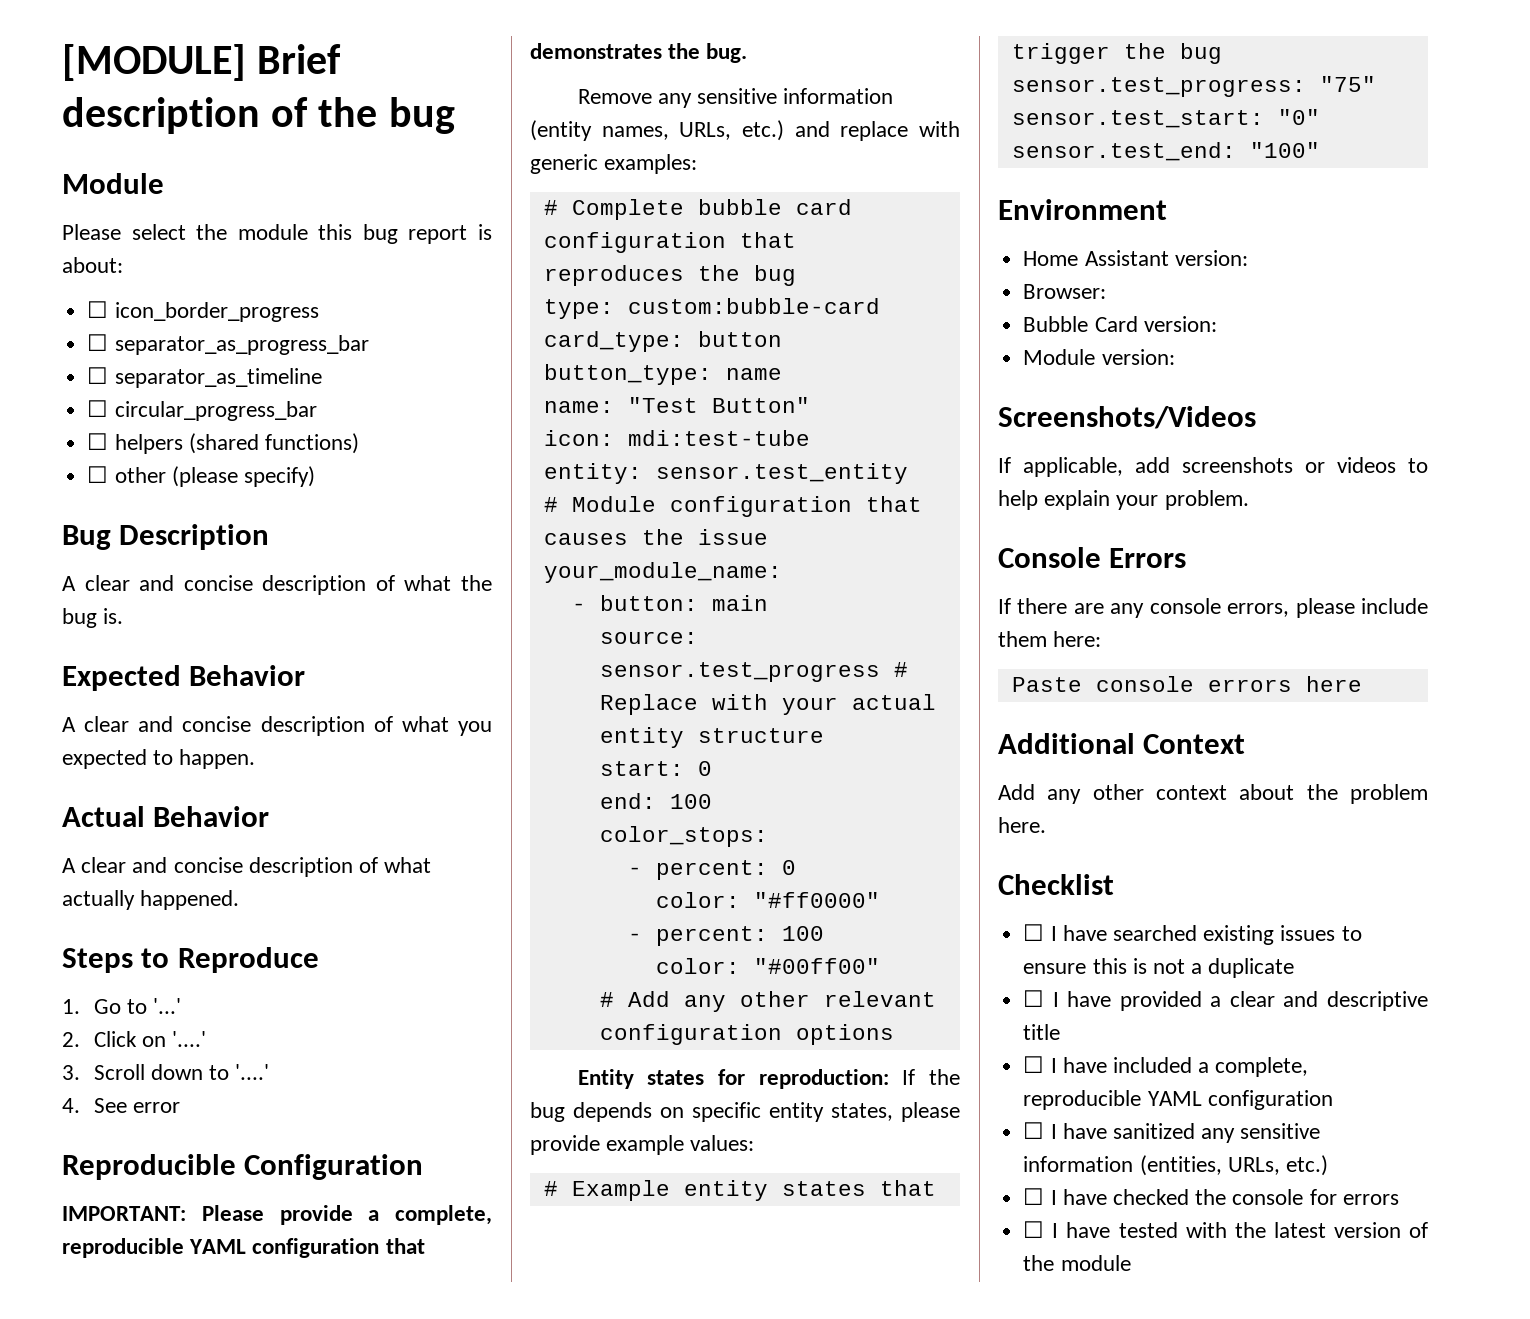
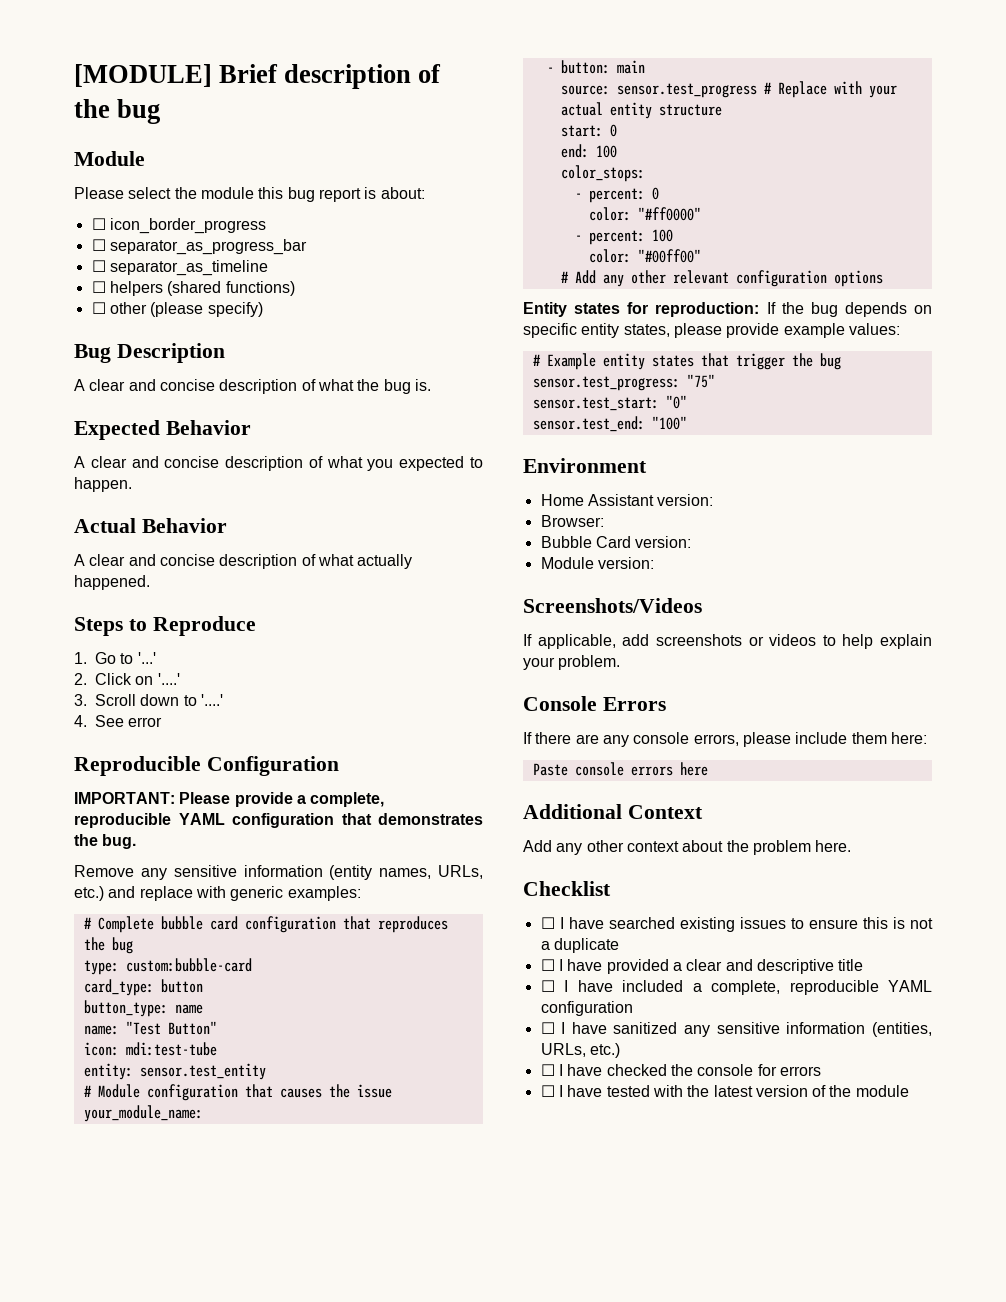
- ☐ circular_progress_bar

